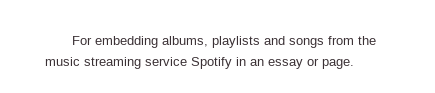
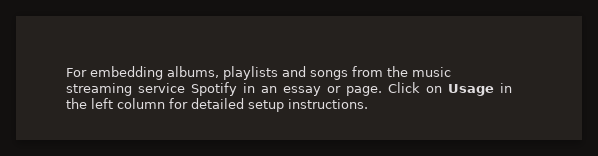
+ Click on Usage in the left column for detailed setup instructions.

